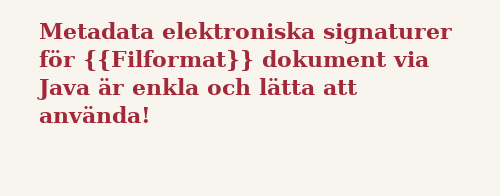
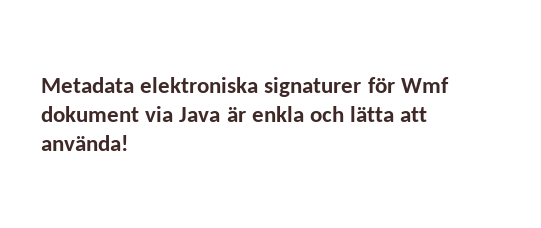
- Metadata elektroniska signaturer för {{Filformat}} dokument via Java är enkla och lätta att använda!
+ Metadata elektroniska signaturer för Wmf dokument via Java är enkla och lätta att använda!

